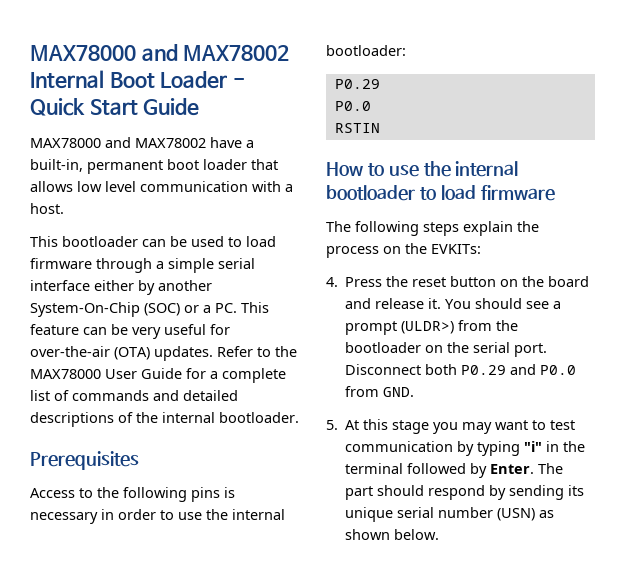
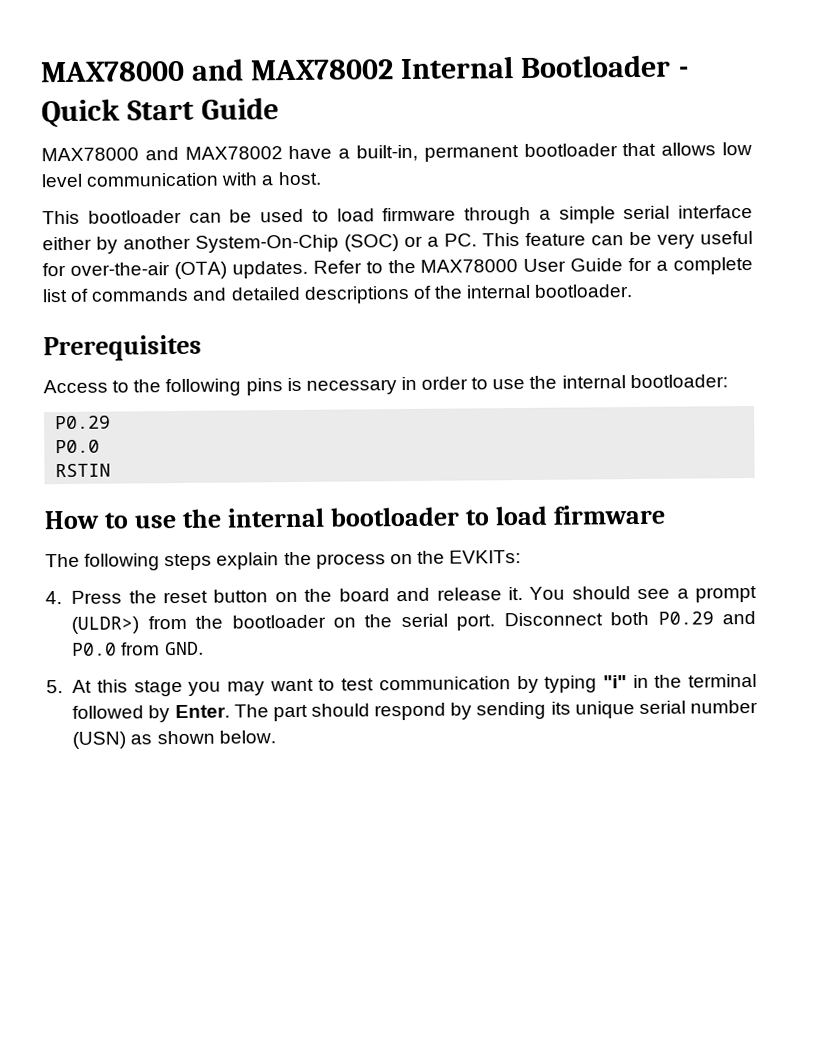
- MAX78000 and MAX78002 Internal Boot Loader - Quick Start Guide
+ MAX78000 and MAX78002 Internal Bootloader - Quick Start Guide
- MAX78000 and MAX78002 have a built-in, permanent boot loader that allows low level communication with a host.
+ MAX78000 and MAX78002 have a built-in, permanent bootloader that allows low level communication with a host.

